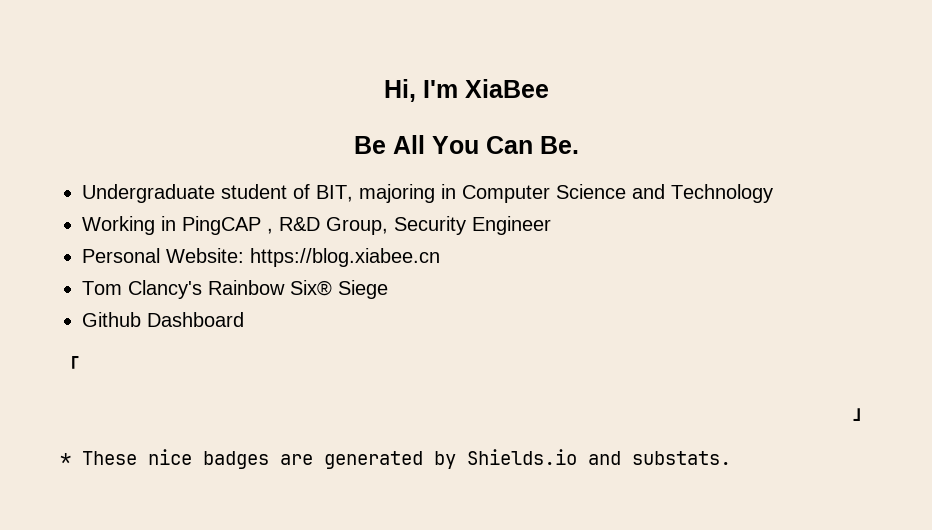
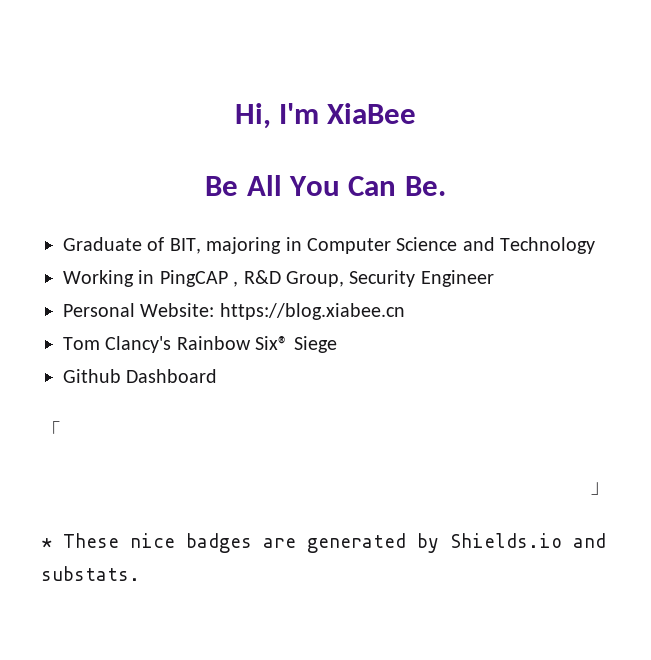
- Undergraduate student of BIT, majoring in Computer Science and Technology
+ Graduate of BIT, majoring in Computer Science and Technology

